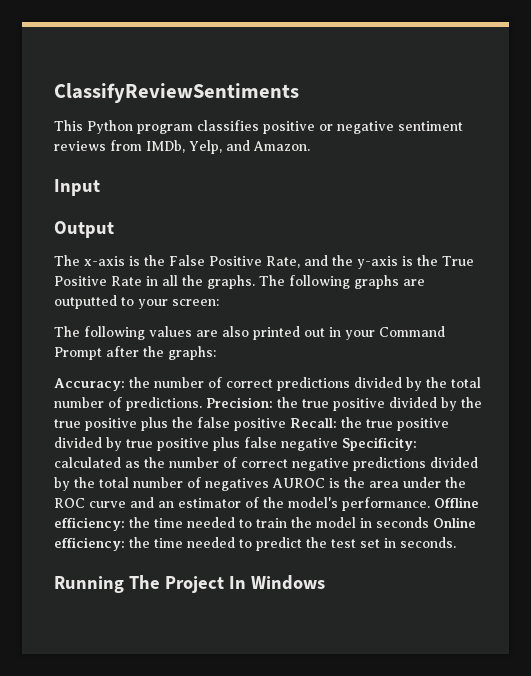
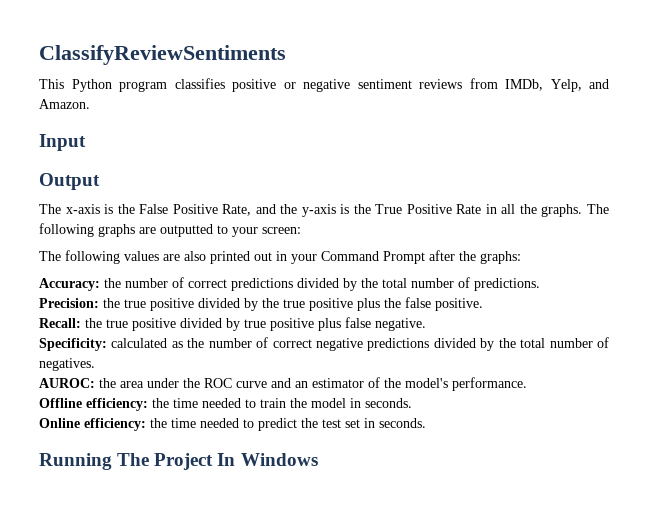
- the number of correct predictions divided by the total number of predictions. Precision:
+ the number of correct predictions divided by the total number of predictions.
+ Precision:
- the true positive divided by the true positive plus the false positive Recall:
+ the true positive divided by the true positive plus the false positive.
+ Recall:
- the true positive divided by true positive plus false negative Specificity:
+ the true positive divided by true positive plus false negative.
+ Specificity:
- calculated as the number of correct negative predictions divided by the total number of negatives AUROC is the area under the ROC curve and an estimator of the model's performance. Offline efficiency:
+ calculated as the number of correct negative predictions divided by the total number of negatives.
+ AUROC: the area under the ROC curve and an estimator of the model's performance.
+ Offline efficiency:
- the time needed to train the model in seconds Online efficiency:
+ the time needed to train the model in seconds.
+ Online efficiency:

